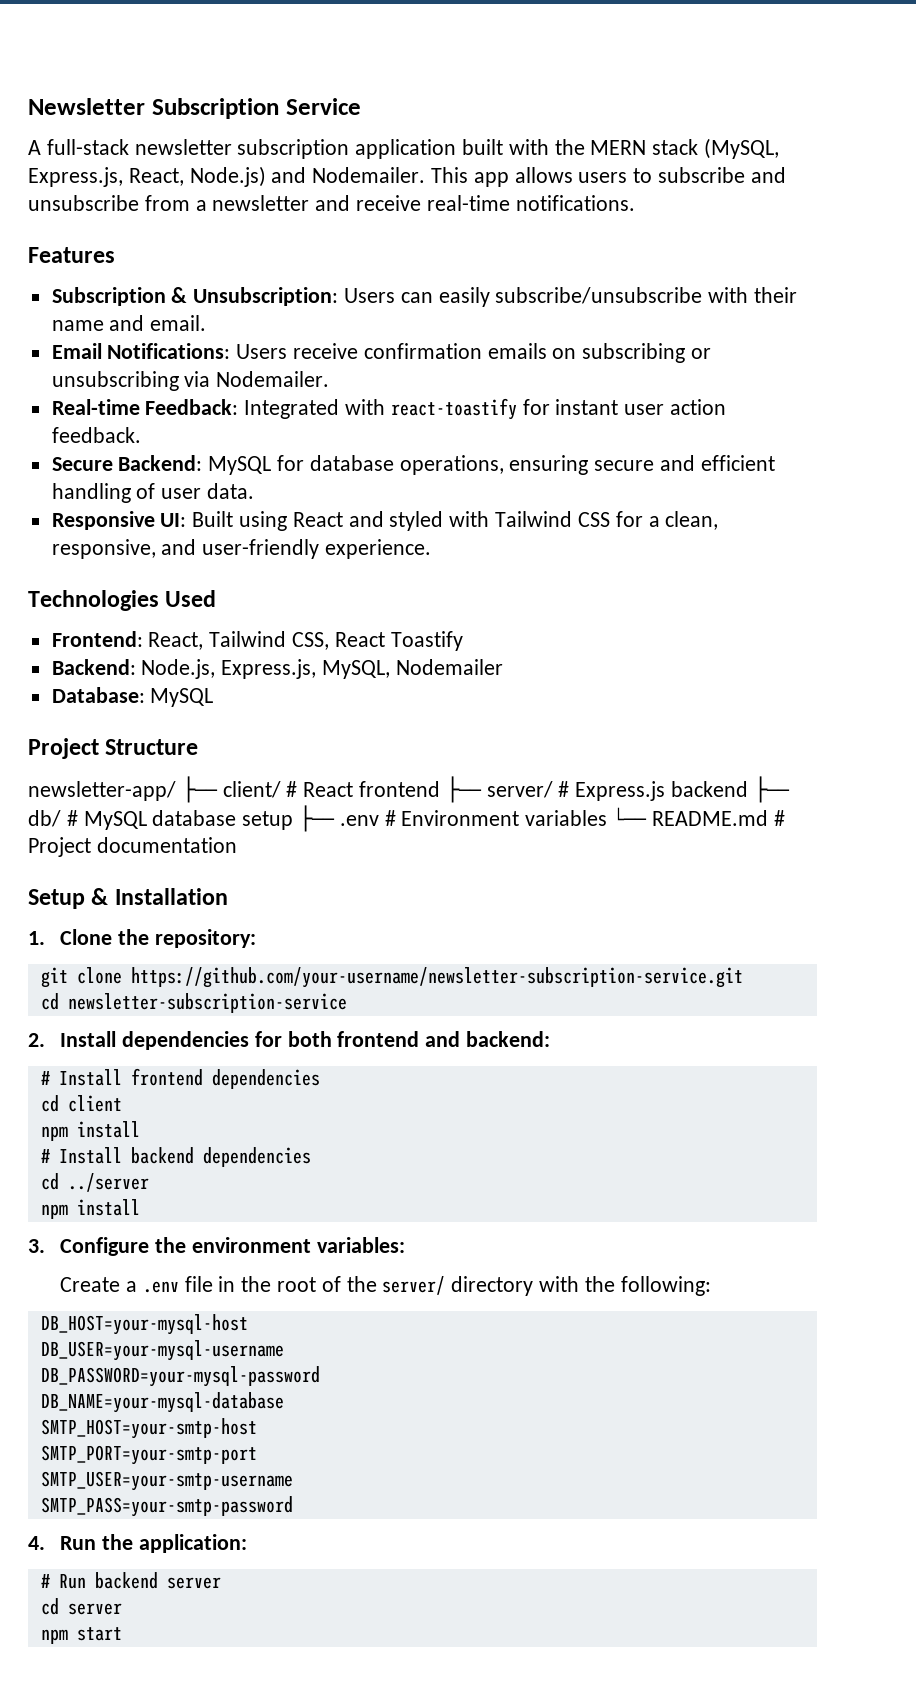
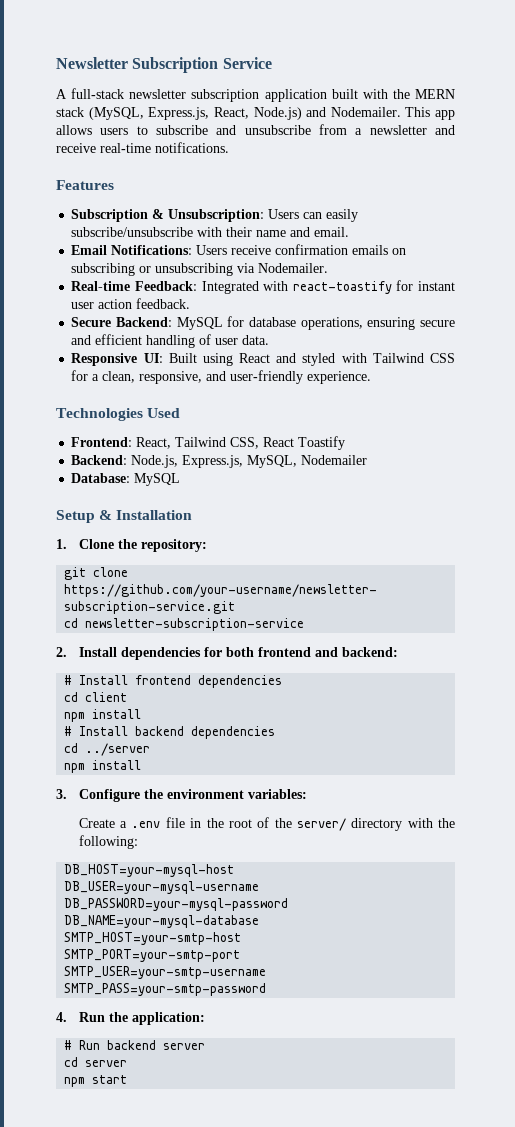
- Project Structure
- newsletter-app/ ├── client/ # React frontend ├── server/ # Express.js backend ├── db/ # MySQL database setup ├── .env # Environment variables └── README.md # Project documentation

